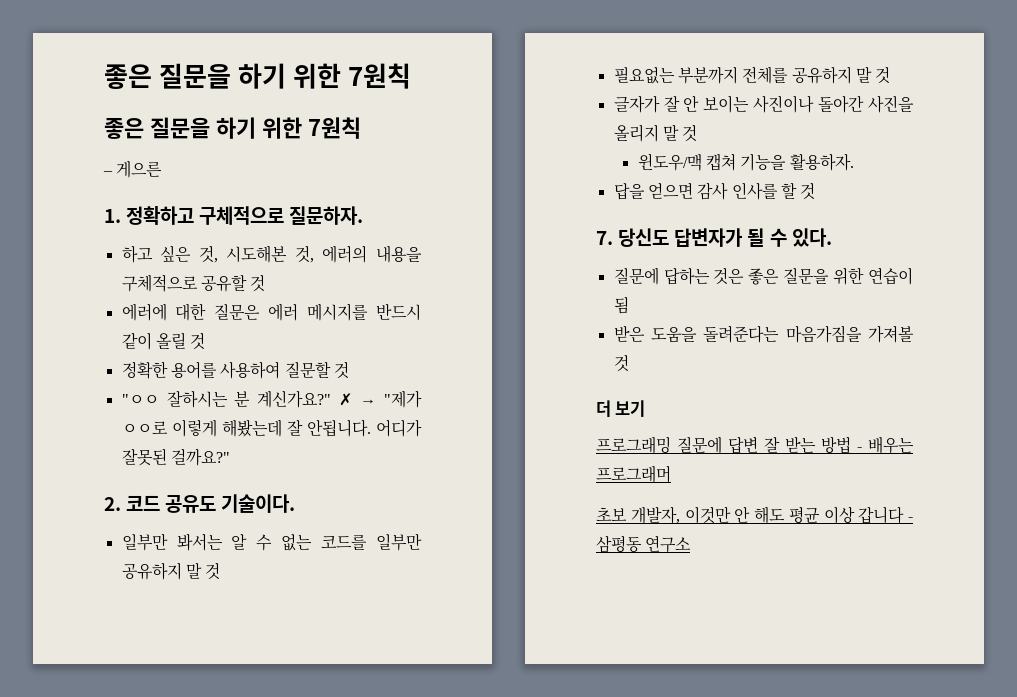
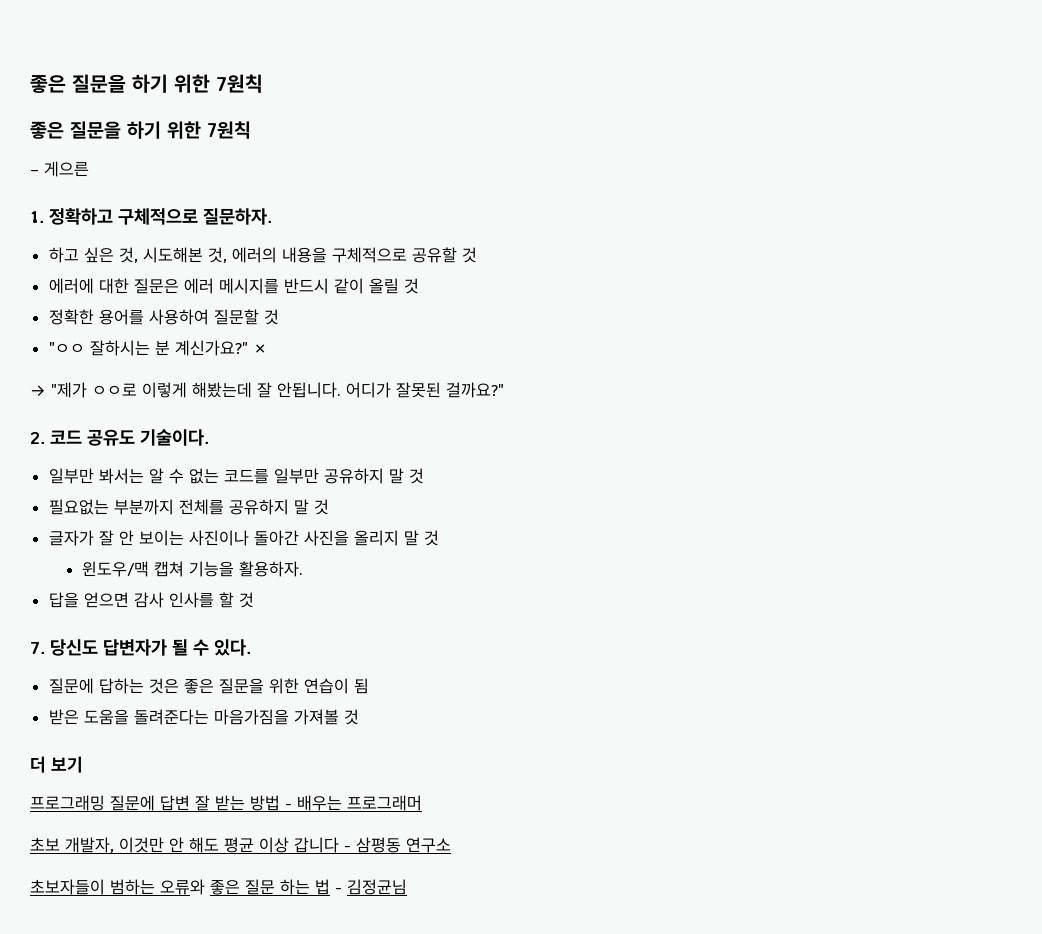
- ✗ → "제가 ㅇㅇ로 이렇게 해봤는데 잘 안됩니다.
+ ✗
+ → "제가 ㅇㅇ로 이렇게 해봤는데 잘 안됩니다.
+ 초보자들이 범하는 오류와 좋은 질문 하는 법 - 김정균님

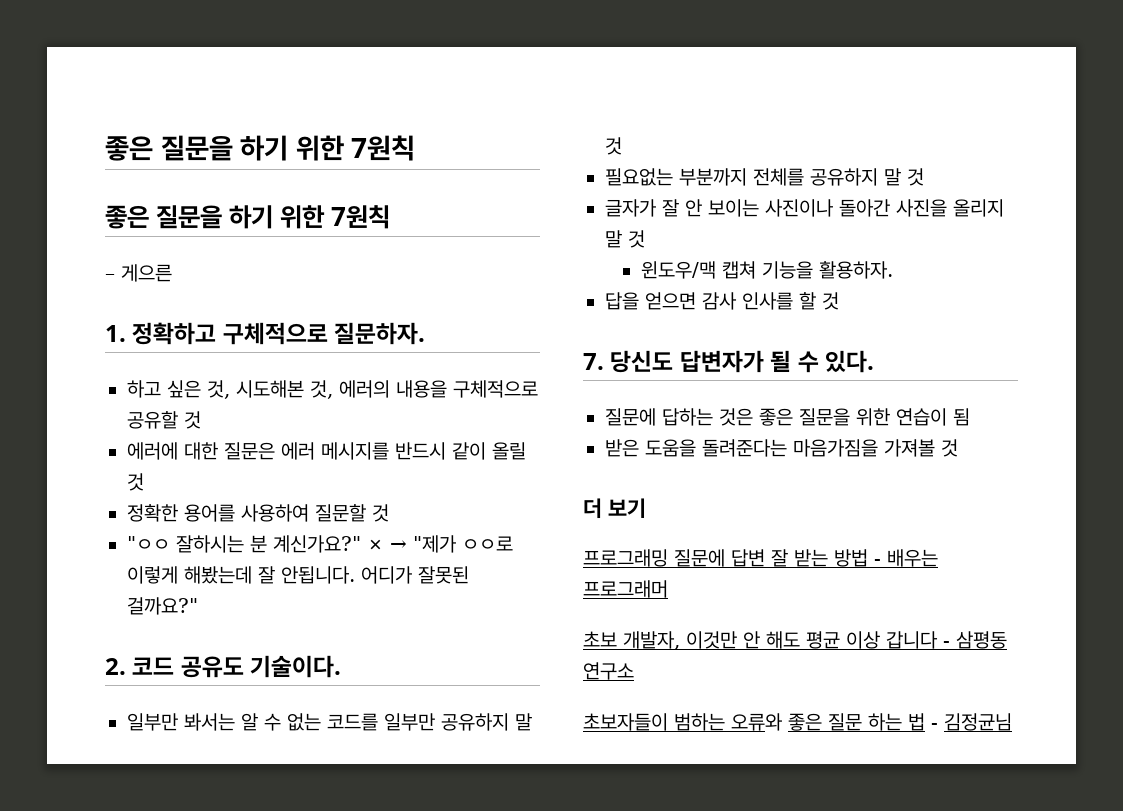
- ✗
- → "제가 ㅇㅇ로 이렇게 해봤는데 잘 안됩니다.
+ ✗ → "제가 ㅇㅇ로 이렇게 해봤는데 잘 안됩니다.

